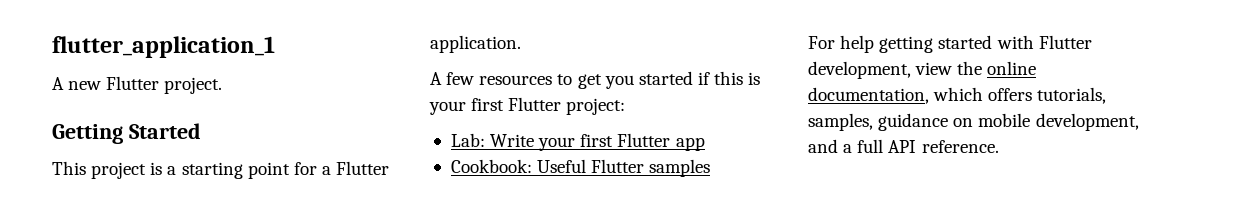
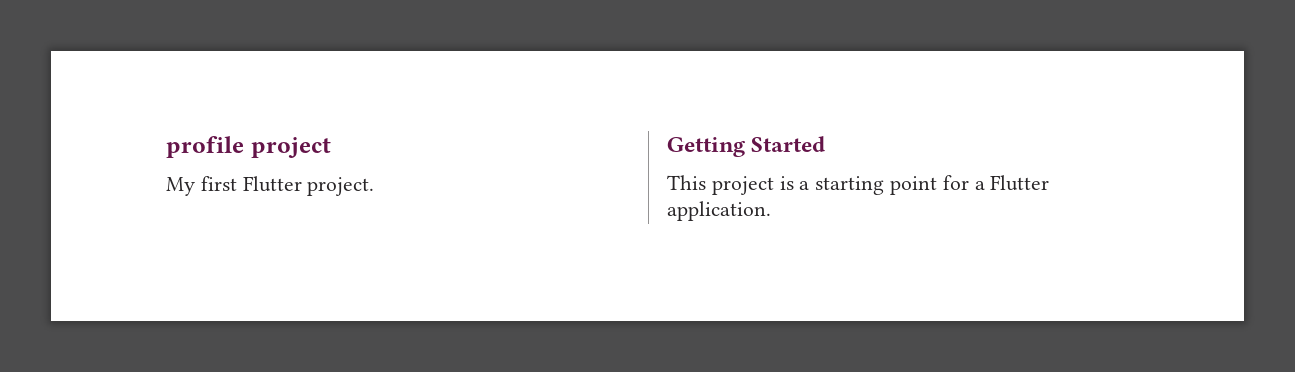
- flutter_application_1
- A new Flutter project.
+ profile project
+ My first Flutter project.
- A few resources to get you started if this is your first Flutter project:
- Lab: Write your first Flutter app
- Cookbook: Useful Flutter samples
- For help getting started with Flutter development, view the online documentation, which offers tutorials, samples, guidance on mobile development, and a full API reference.

